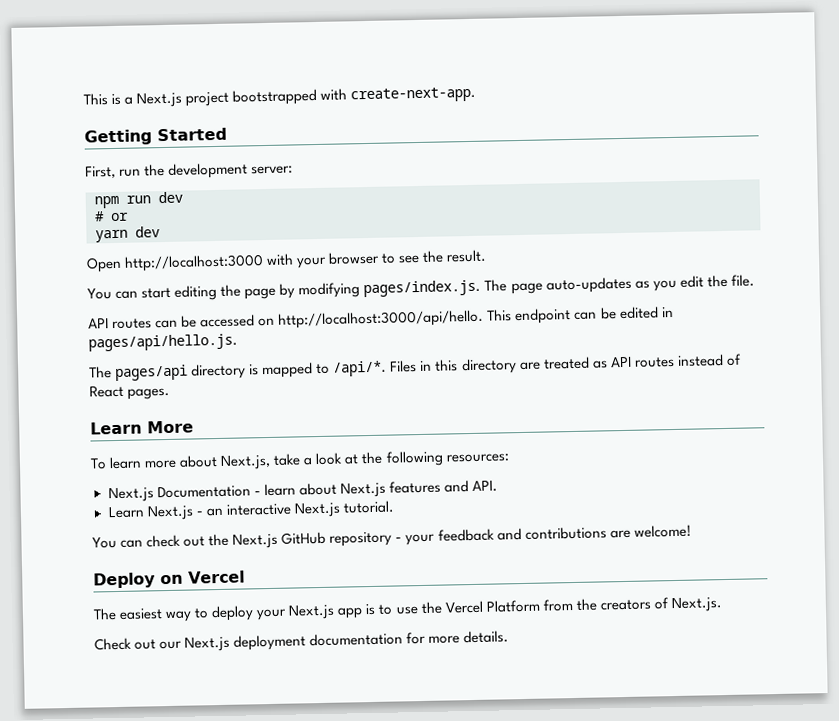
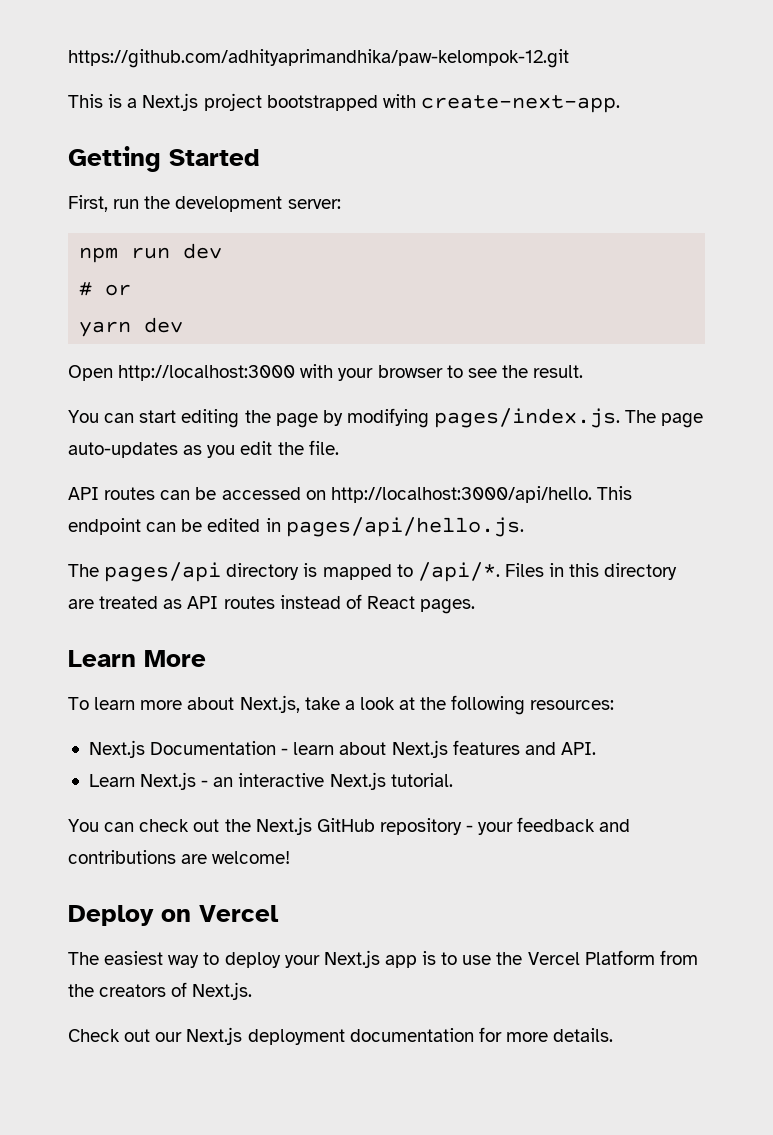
+ https://github.com/adhityaprimandhika/paw-kelompok-12.git

